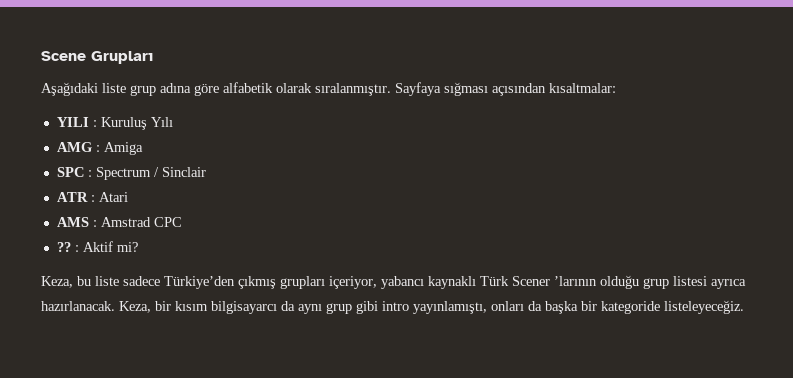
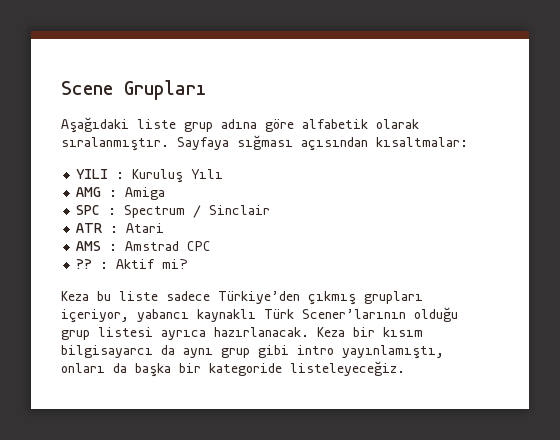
- Keza, bu liste sadece Türkiye’den çıkmış grupları içeriyor, yabancı kaynaklı Türk Scener ’larının olduğu grup listesi ayrıca hazırlanacak.
+ Keza bu liste sadece Türkiye’den çıkmış grupları içeriyor, yabancı kaynaklı Türk Scener’larının olduğu grup listesi ayrıca hazırlanacak.
- Keza, bir kısım bilgisayarcı da aynı grup gibi intro yayınlamıştı, onları da başka bir kategoride listeleyeceğiz.
+ Keza bir kısım bilgisayarcı da aynı grup gibi intro yayınlamıştı, onları da başka bir kategoride listeleyeceğiz.

